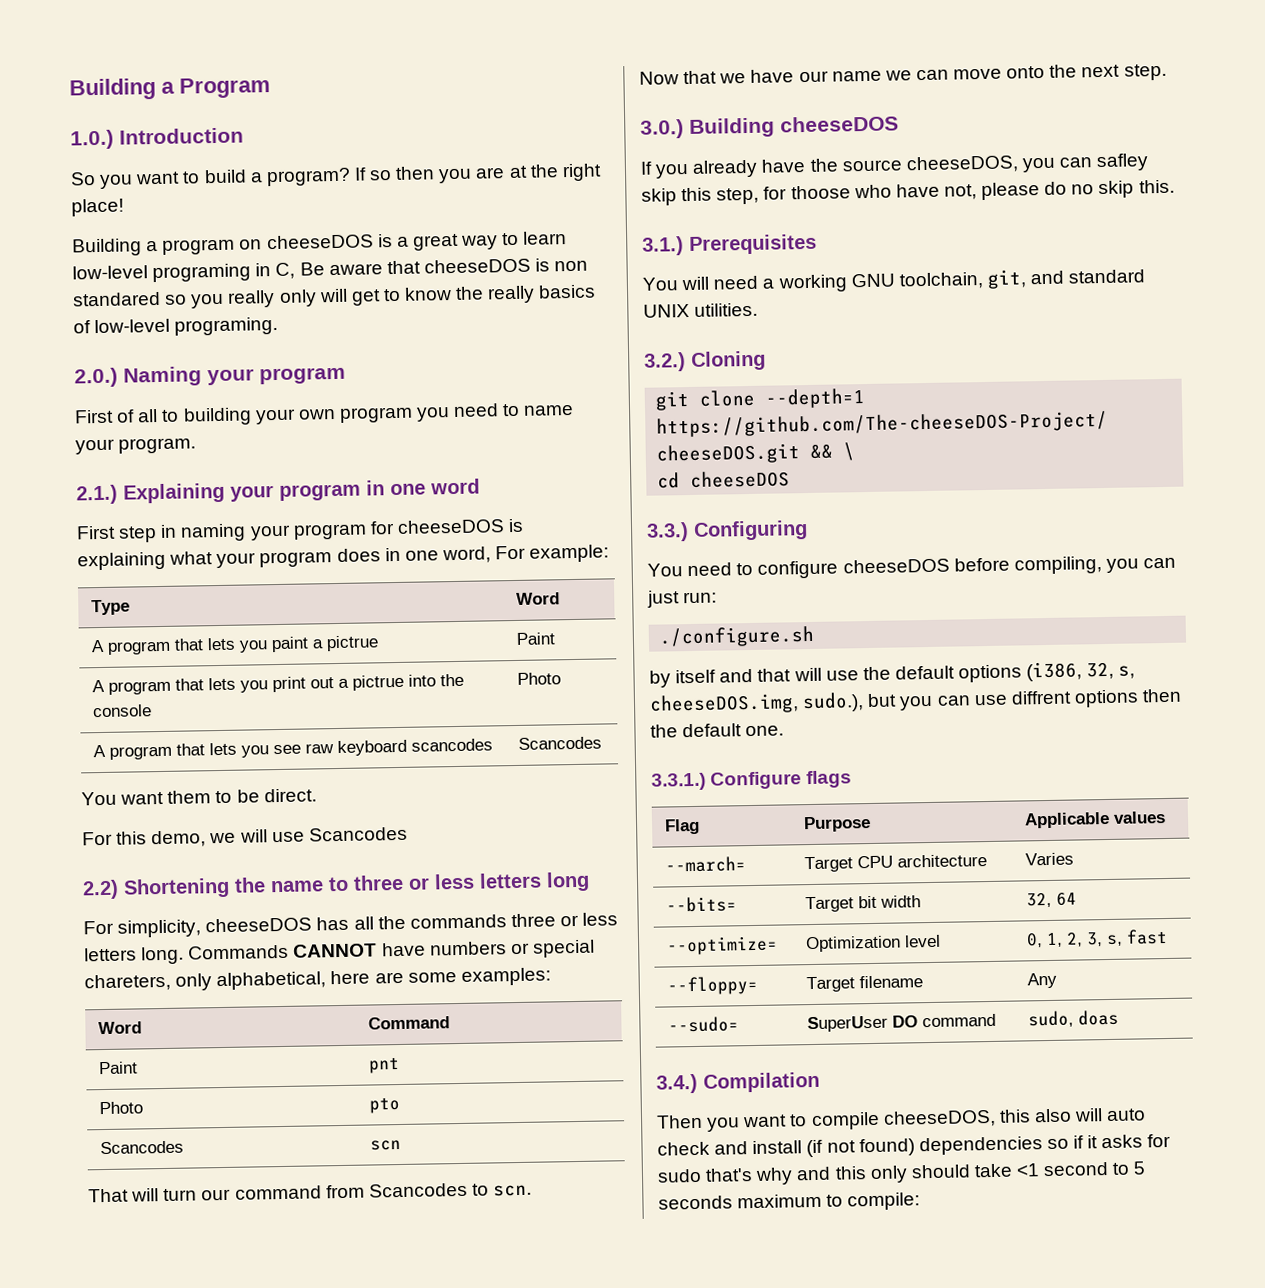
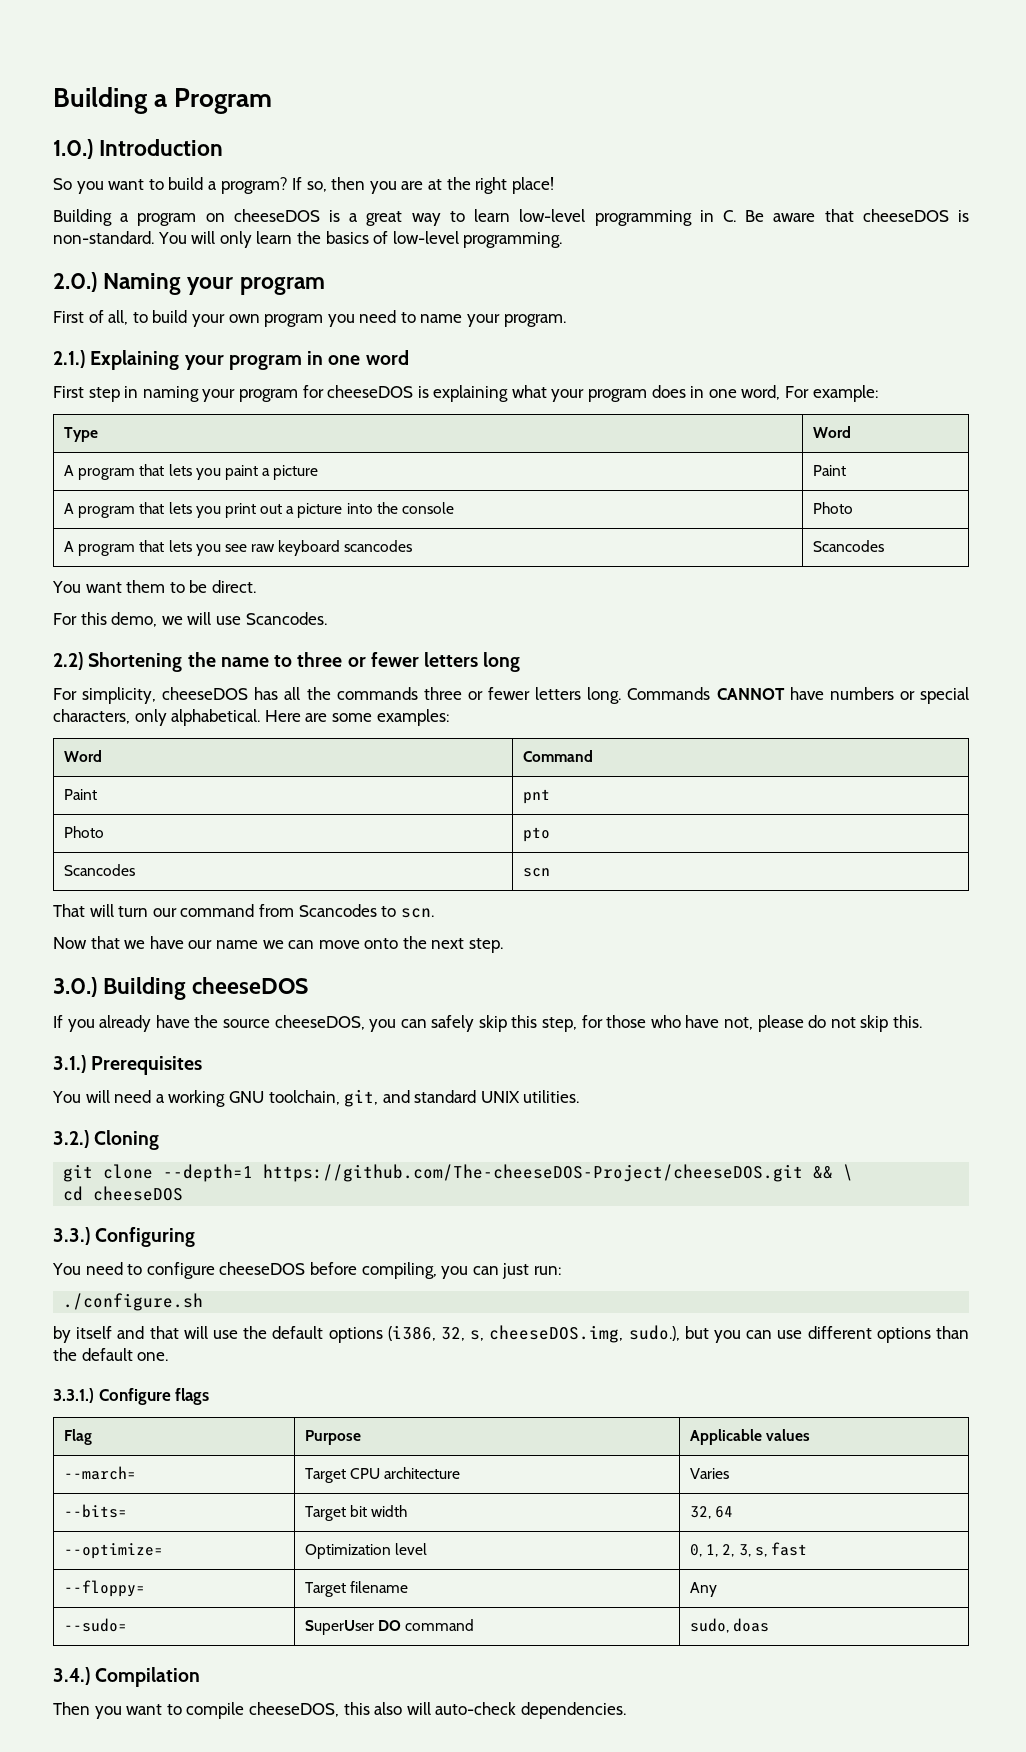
- If so then you are at the right place!
+ If so, then you are at the right place!
- Building a program on cheeseDOS is a great way to learn low-level programing in C, Be aware that cheeseDOS is non standared so you really only will get to know the really basics of low-level programing.
+ Building a program on cheeseDOS is a great way to learn low-level programming in C. Be aware that cheeseDOS is non-standard. You will only learn the basics of low-level programming.
- First of all to building your own program you need to name your program.
+ First of all, to build your own program you need to name your program.
- A program that lets you paint a pictrue | Paint
+ A program that lets you paint a picture | Paint
- A program that lets you print out a pictrue into the console | Photo
+ A program that lets you print out a picture into the console | Photo
- For this demo, we will use Scancodes
+ For this demo, we will use Scancodes.
- 2.2) Shortening the name to three or less letters long
+ 2.2) Shortening the name to three or fewer letters long
- For simplicity, cheeseDOS has all the commands three or less letters long.
+ For simplicity, cheeseDOS has all the commands three or fewer letters long.
- Commands CANNOT have numbers or special chareters, only alphabetical, here are some examples:
+ Commands CANNOT have numbers or special characters, only alphabetical. Here are some examples:
- If you already have the source cheeseDOS, you can safley skip this step, for thoose who have not, please do no skip this.
+ If you already have the source cheeseDOS, you can safely skip this step, for those who have not, please do not skip this.
- by itself and that will use the default options (i386, 32, s, cheeseDOS.img, sudo.), but you can use diffrent options then the default one.
+ by itself and that will use the default options (i386, 32, s, cheeseDOS.img, sudo.), but you can use different options than the default one.
- Then you want to compile cheeseDOS, this also will auto check and install (if not found) dependencies so if it asks for sudo that's why and this only should take <1 second to 5 seconds maximum to compile:
+ Then you want to compile cheeseDOS, this also will auto-check dependencies.

